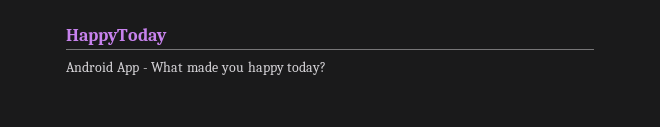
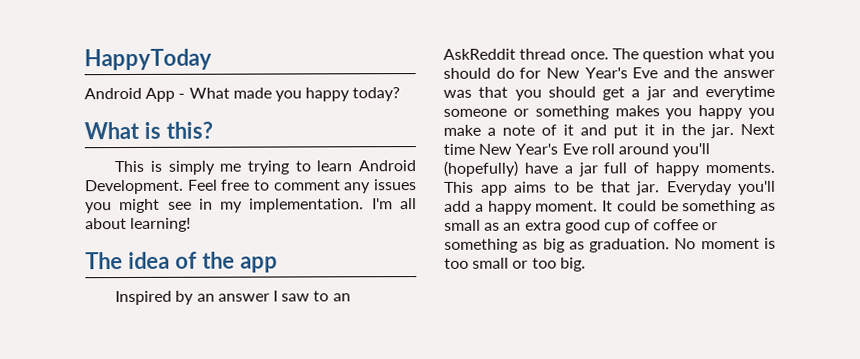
+ What is this?
+ This is simply me trying to learn Android Development. Feel free to comment any issues you might see in my implementation. I'm all about learning!
+ The idea of the app
+ Inspired by an answer I saw to an AskReddit thread once. The question what you should do for New Year's Eve and the answer was that you should get a jar and everytime someone or something makes you happy you make a note of it and put it in the jar. Next time New Year's Eve roll around you'll (hopefully) have a jar full of happy moments. This app aims to be that jar. Everyday you'll add a happy moment. It could be something as small as an extra good cup of coffee or something as big as graduation. No moment is too small or too big.

